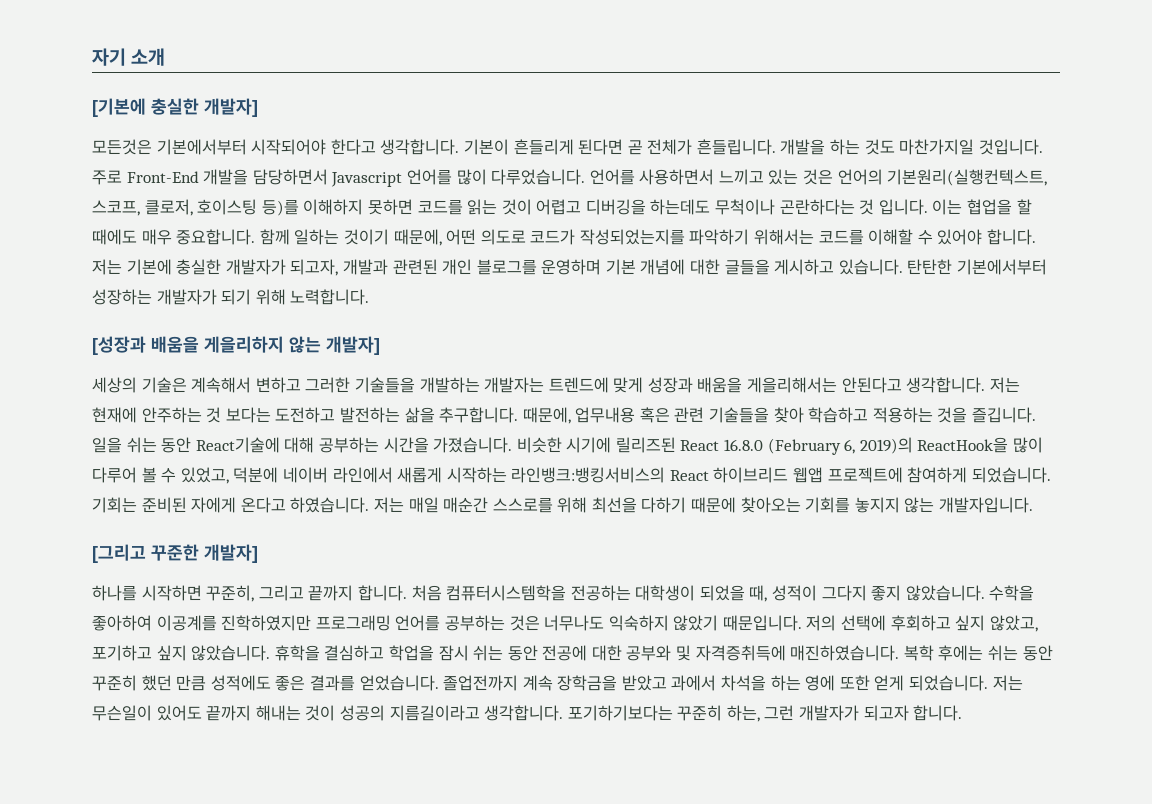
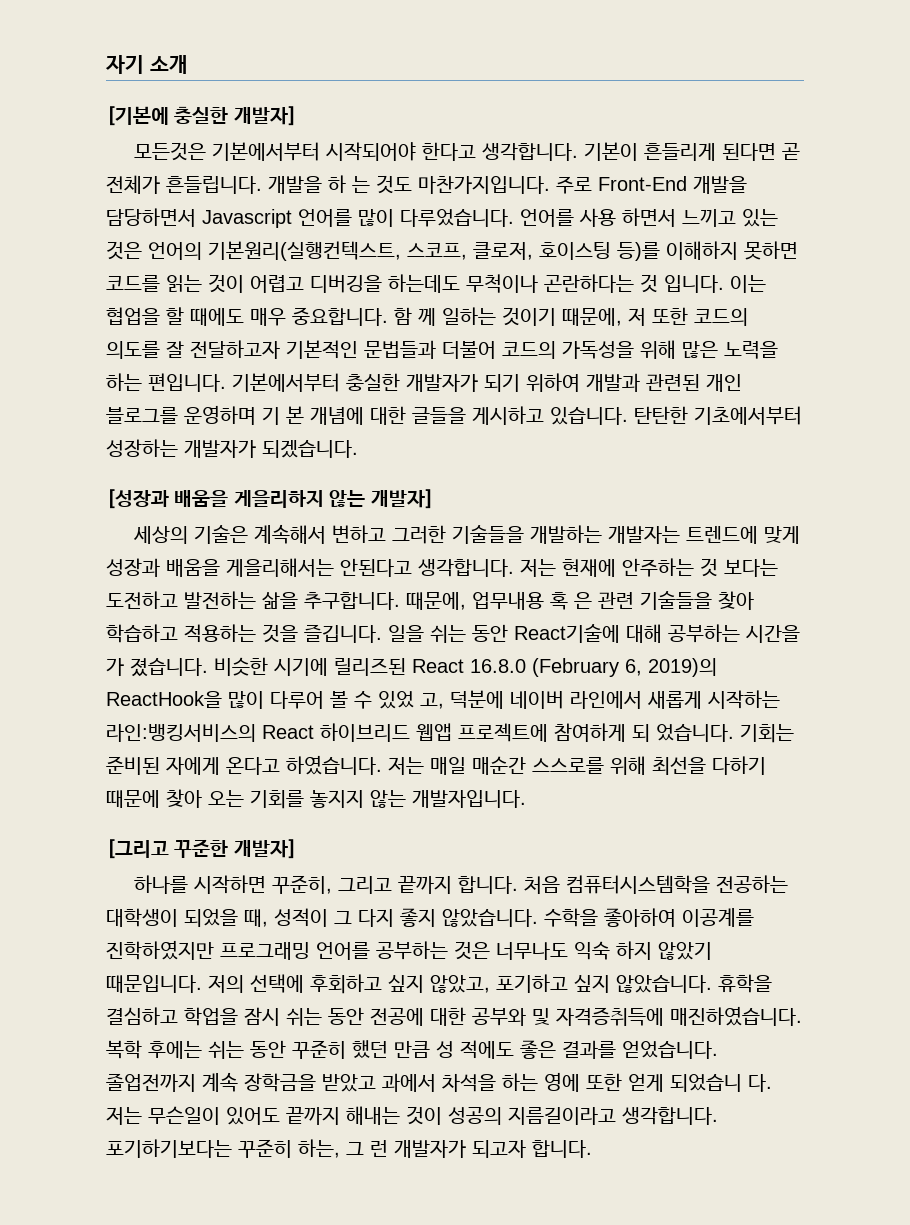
- 개발을 하는 것도 마찬가지일 것입니다.
+ 개발을 하 는 것도 마찬가지입니다.
- 언어를 사용하면서 느끼고 있는 것은 언어의 기본원리(실행컨텍스트, 스코프, 클로저, 호이스팅 등)를 이해하지 못하면 코드를 읽는 것이 어렵고 디버깅을 하는데도 무척이나 곤란하다는 것 입니다.
+ 언어를 사용 하면서 느끼고 있는 것은 언어의 기본원리(실행컨텍스트, 스코프, 클로저, 호이스팅 등)를 이해하지 못하면 코드를 읽는 것이 어렵고 디버깅을 하는데도 무척이나 곤란하다는 것 입니다.
- 함께 일하는 것이기 때문에, 어떤 의도로 코드가 작성되었는지를 파악하기 위해서는 코드를 이해할 수 있어야 합니다. 저는 기본에 충실한 개발자가 되고자, 개발과 관련된 개인 블로그를 운영하며 기본 개념에 대한 글들을 게시하고 있습니다.
+ 함 께 일하는 것이기 때문에, 저 또한 코드의 의도를 잘 전달하고자 기본적인 문법들과 더불어 코드의 가독성을 위해 많은 노력을 하는 편입니다. 기본에서부터 충실한 개발자가 되기 위하여 개발과 관련된 개인 블로그를 운영하며 기 본 개념에 대한 글들을 게시하고 있습니다.
- 탄탄한 기본에서부터 성장하는 개발자가 되기 위해 노력합니다.
+ 탄탄한 기초에서부터 성장하는 개발자가 되겠습니다.
- 때문에, 업무내용 혹은 관련 기술들을 찾아 학습하고 적용하는 것을 즐깁니다.
+ 때문에, 업무내용 혹 은 관련 기술들을 찾아 학습하고 적용하는 것을 즐깁니다.
- 일을 쉬는 동안 React기술에 대해 공부하는 시간을 가졌습니다.
+ 일을 쉬는 동안 React기술에 대해 공부하는 시간을 가 졌습니다.
- 비슷한 시기에 릴리즈된 React 16.8.0 (February 6, 2019)의 ReactHook을 많이 다루어 볼 수 있었고, 덕분에 네이버 라인에서 새롭게 시작하는 라인뱅크:뱅킹서비스의 React 하이브리드 웹앱 프로젝트에 참여하게 되었습니다.
+ 비슷한 시기에 릴리즈된 React 16.8.0 (February 6, 2019)의 ReactHook을 많이 다루어 볼 수 있었 고, 덕분에 네이버 라인에서 새롭게 시작하는 라인:뱅킹서비스의 React 하이브리드 웹앱 프로젝트에 참여하게 되 었습니다.
- 저는 매일 매순간 스스로를 위해 최선을 다하기 때문에 찾아오는 기회를 놓지지 않는 개발자입니다.
+ 저는 매일 매순간 스스로를 위해 최선을 다하기 때문에 찾아 오는 기회를 놓지지 않는 개발자입니다.
- 처음 컴퓨터시스템학을 전공하는 대학생이 되었을 때, 성적이 그다지 좋지 않았습니다.
+ 처음 컴퓨터시스템학을 전공하는 대학생이 되었을 때, 성적이 그 다지 좋지 않았습니다.
- 수학을 좋아하여 이공계를 진학하였지만 프로그래밍 언어를 공부하는 것은 너무나도 익숙하지 않았기 때문입니다.
+ 수학을 좋아하여 이공계를 진학하였지만 프로그래밍 언어를 공부하는 것은 너무나도 익숙 하지 않았기 때문입니다.
- 복학 후에는 쉬는 동안 꾸준히 했던 만큼 성적에도 좋은 결과를 얻었습니다.
+ 복학 후에는 쉬는 동안 꾸준히 했던 만큼 성 적에도 좋은 결과를 얻었습니다.
- 졸업전까지 계속 장학금을 받았고 과에서 차석을 하는 영에 또한 얻게 되었습니다.
+ 졸업전까지 계속 장학금을 받았고 과에서 차석을 하는 영에 또한 얻게 되었습니 다.
- 포기하기보다는 꾸준히 하는, 그런 개발자가 되고자 합니다.
+ 포기하기보다는 꾸준히 하는, 그 런 개발자가 되고자 합니다.

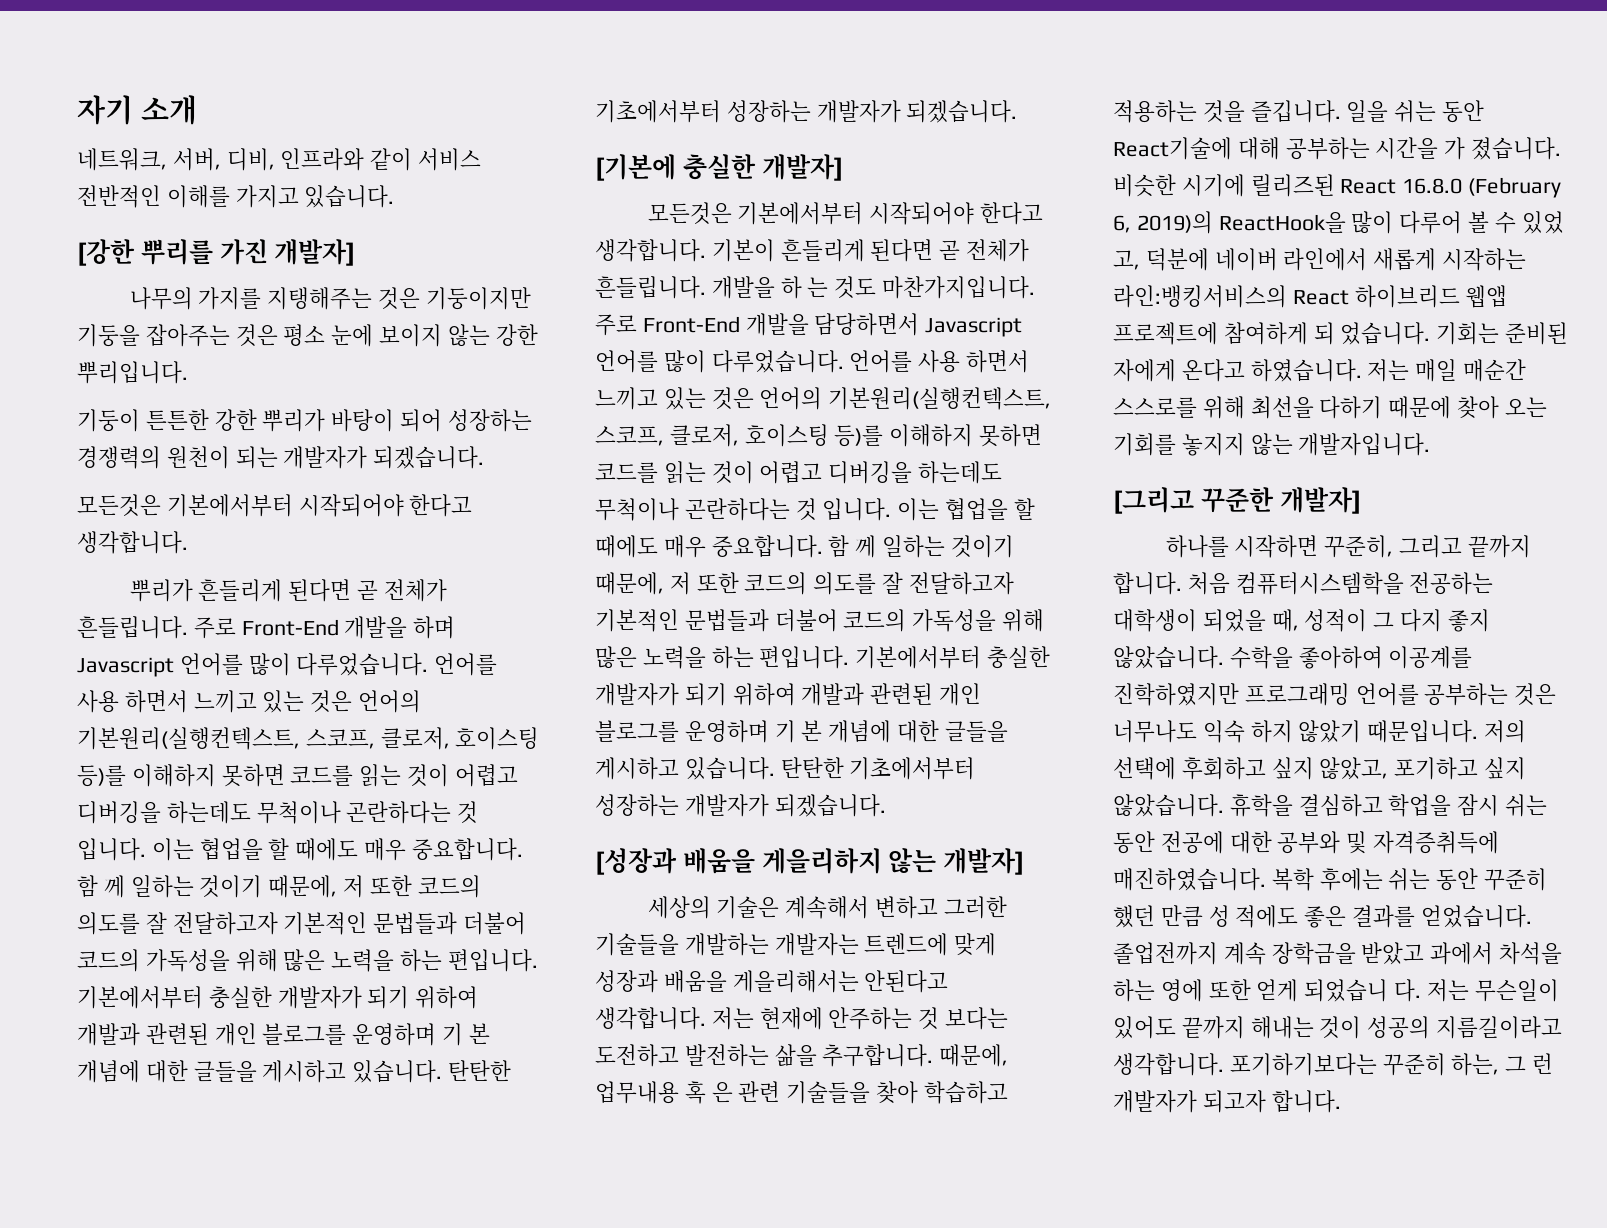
+ 네트워크, 서버, 디비, 인프라와 같이 서비스 전반적인 이해를 가지고 있습니다.
+ [강한 뿌리를 가진 개발자]
+ 나무의 가지를 지탱해주는 것은 기둥이지만 기둥을 잡아주는 것은 평소 눈에 보이지 않는 강한 뿌리입니다.
+ 기둥이 튼튼한 강한 뿌리가 바탕이 되어 성장하는 경쟁력의 원천이 되는 개발자가 되겠습니다.
+ 모든것은 기본에서부터 시작되어야 한다고 생각합니다.
+ 뿌리가 흔들리게 된다면 곧 전체가 흔들립니다. 주로 Front-End 개발을 하며 Javascript 언어를 많이 다루었습니다. 언어를 사용 하면서 느끼고 있는 것은 언어의 기본원리(실행컨텍스트, 스코프, 클로저, 호이스팅 등)를 이해하지 못하면 코드를 읽는 것이 어렵고 디버깅을 하는데도 무척이나 곤란하다는 것 입니다. 이는 협업을 할 때에도 매우 중요합니다. 함 께 일하는 것이기 때문에, 저 또한 코드의 의도를 잘 전달하고자 기본적인 문법들과 더불어 코드의 가독성을 위해 많은 노력을 하는 편입니다. 기본에서부터 충실한 개발자가 되기 위하여 개발과 관련된 개인 블로그를 운영하며 기 본 개념에 대한 글들을 게시하고 있습니다. 탄탄한 기초에서부터 성장하는 개발자가 되겠습니다.

